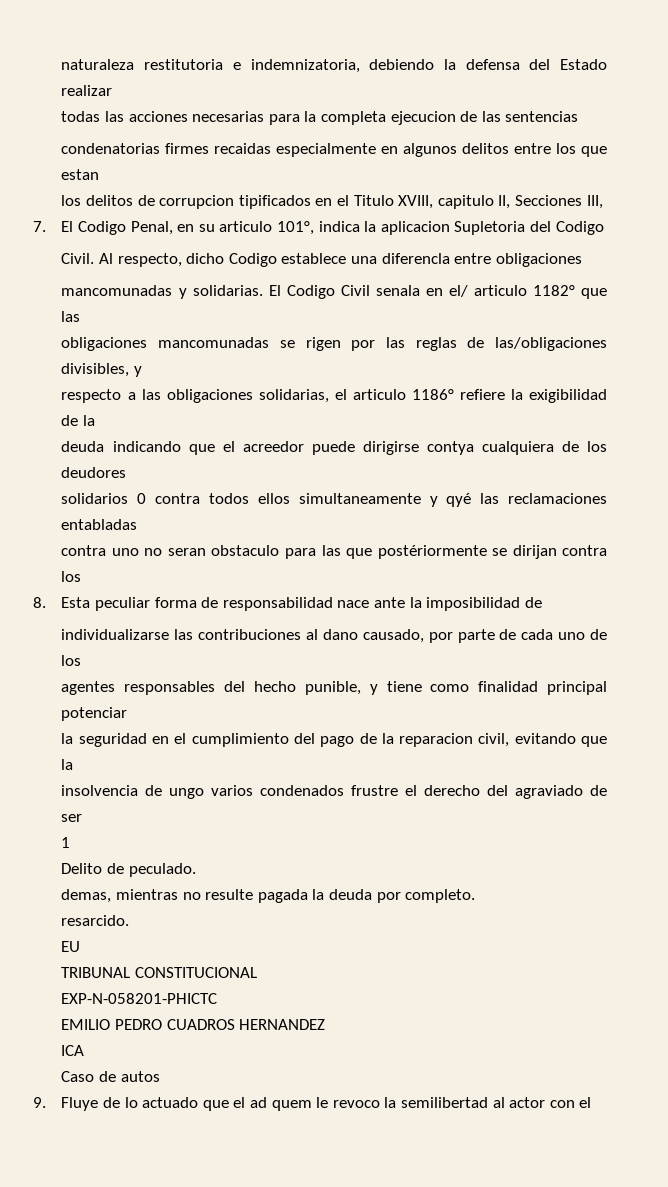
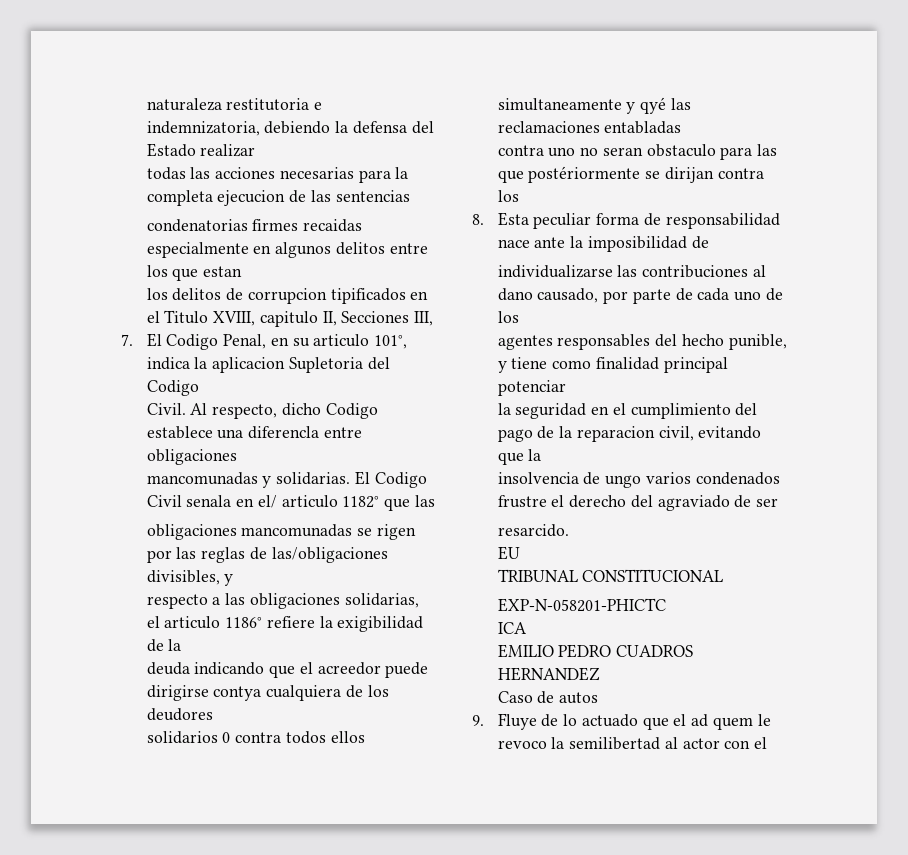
- 1
- Delito de peculado.
- demas, mientras no resulte pagada la deuda por completo.
+ ICA
- ICA

